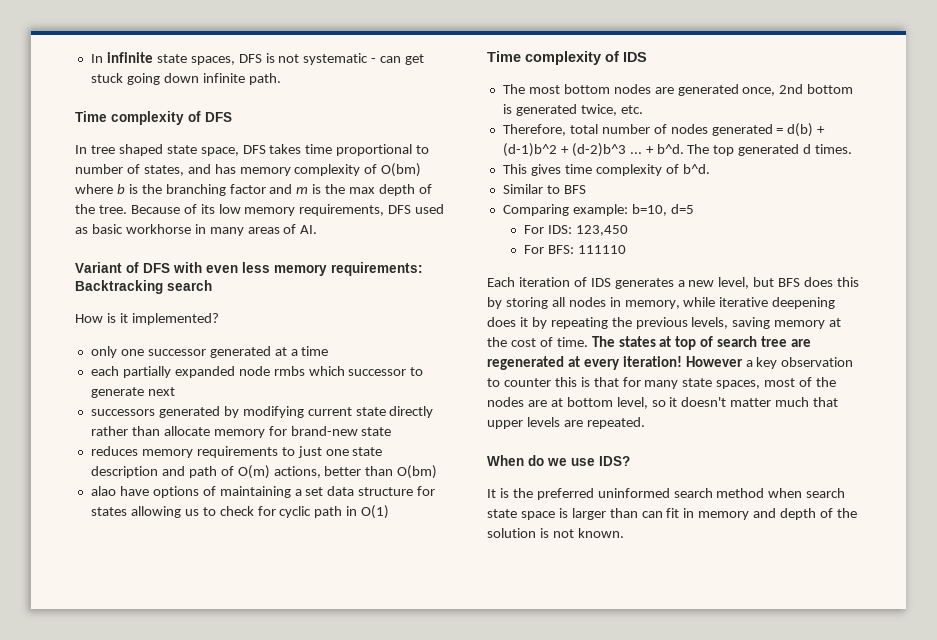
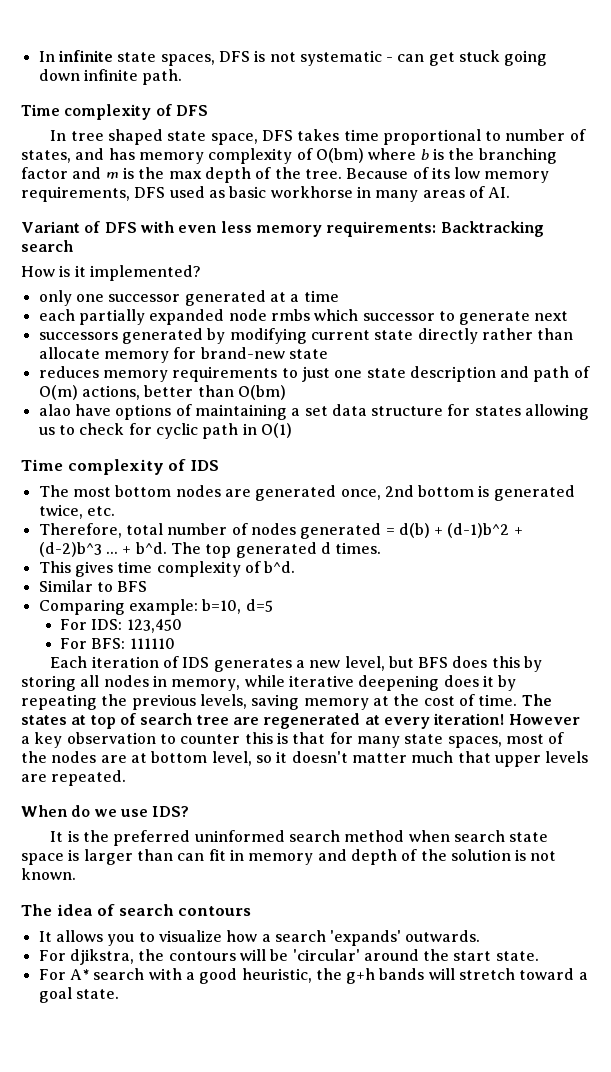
+ The idea of search contours
+ It allows you to visualize how a search 'expands' outwards.
+ For djikstra, the contours will be 'circular' around the start state.
+ For A* search with a good heuristic, the g+h bands will stretch toward a goal state.

